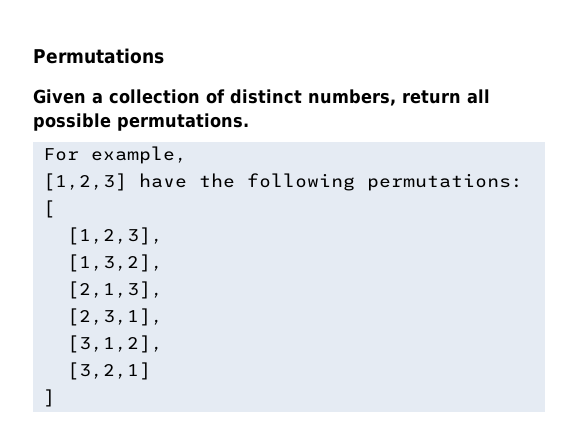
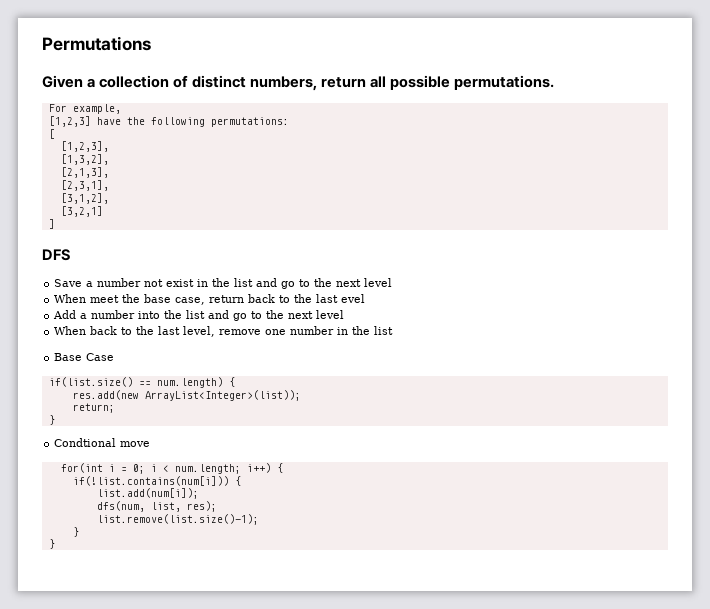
+ DFS
+ Save a number not exist in the list and go to the next level
+ When meet the base case, return back to the last evel
+ Add a number into the list and go to the next level
+ When back to the last level, remove one number in the list
+ Base Case
+ if(list.size() == num.length) {
+ res.add(new ArrayList<Integer>(list));
+ return;
+ }
+ Condtional move
+ for(int i = 0; i < num.length; i++) {
+ if(!list.contains(num[i])) {
+ list.add(num[i]);
+ dfs(num, list, res);
+ list.remove(list.size()-1);
+ }
+ }

